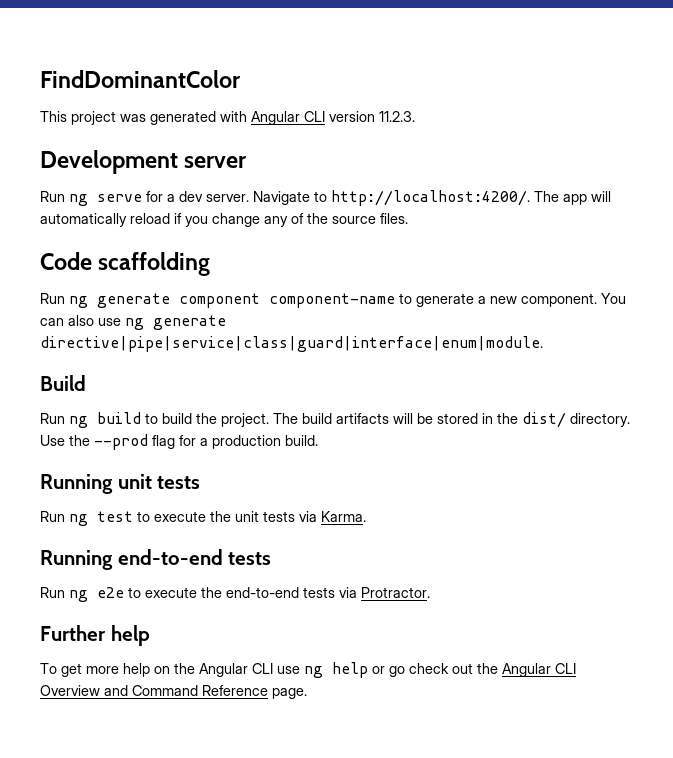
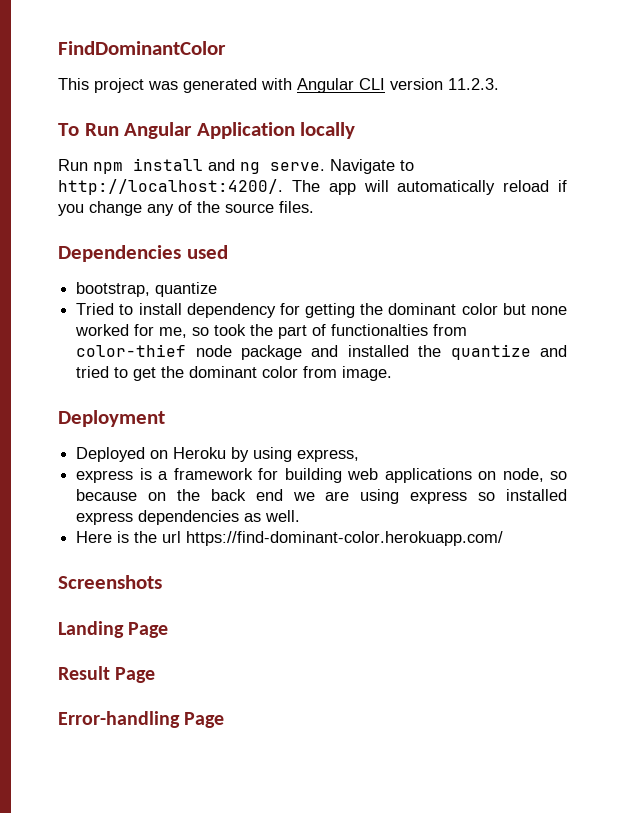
- Development server
- Run ng serve for a dev server.
+ To Run Angular Application locally
+ Run npm install and ng serve.
- Code scaffolding
- Run ng generate component component-name to generate a new component. You can also use ng generate directive|pipe|service|class|guard|interface|enum|module.
- Build
- Run ng build to build the project. The build artifacts will be stored in the dist/ directory. Use the --prod flag for a production build.
- Running unit tests
- Run ng test to execute the unit tests via Karma.
- Running end-to-end tests
- Run ng e2e to execute the end-to-end tests via Protractor.
- Further help
- To get more help on the Angular CLI use ng help or go check out the Angular CLI Overview and Command Reference page.
+ Dependencies used
+ bootstrap, quantize
+ Tried to install dependency for getting the dominant color but none worked for me, so took the part of functionalties from color-thief node package and installed the quantize and tried to get the dominant color from image.
+ Deployment
+ Deployed on Heroku by using express,
+ express is a framework for building web applications on node, so because on the back end we are using express so installed express dependencies as well.
+ Here is the url https://find-dominant-color.herokuapp.com/
+ Screenshots
+ Landing Page
+ Result Page
+ Error-handling Page

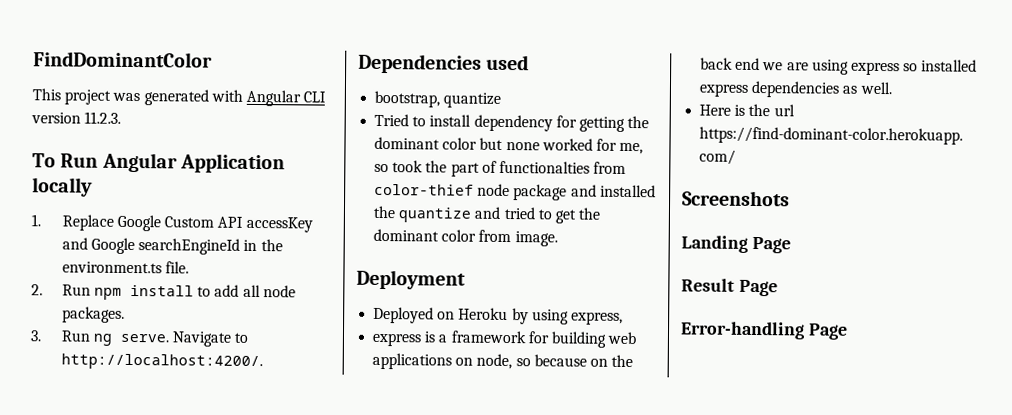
- Run npm install and ng serve.
+ 1. Replace Google Custom API accessKey and Google searchEngineId in the environment.ts file.
+ 2. Run npm install to add all node packages.
+ 3. Run ng serve.
- The app will automatically reload if you change any of the source files.

